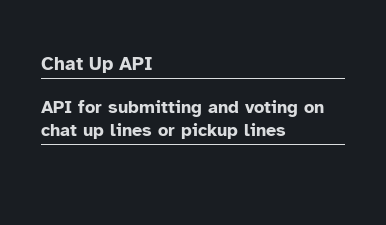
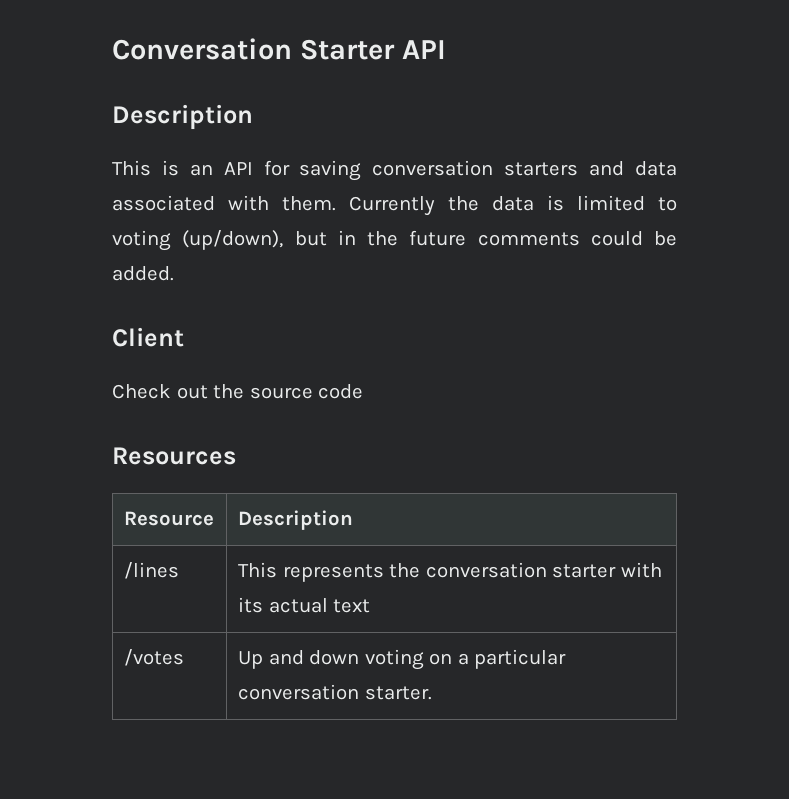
- Chat Up API
- API for submitting and voting on chat up lines or pickup lines
+ Conversation Starter API
+ Description
+ This is an API for saving conversation starters and data associated with them. Currently the data is limited to voting (up/down), but in the future comments could be added.
+ Client
+ Check out the source code
+ Resources
+ Resource | Description
+ /lines | This represents the conversation starter with its actual text
+ /votes | Up and down voting on a particular conversation starter.

